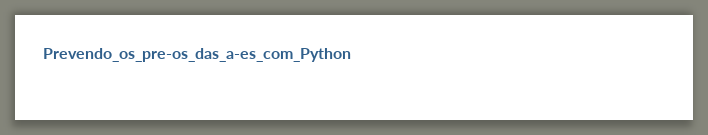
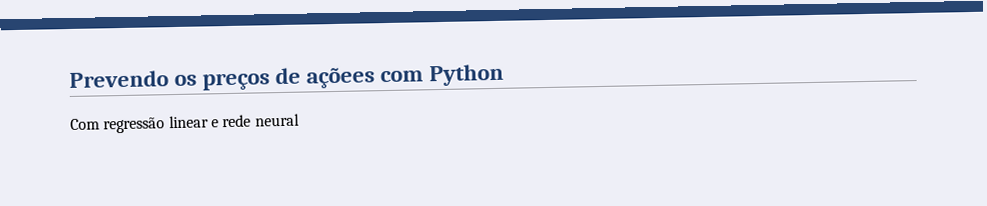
- Prevendo_os_pre-os_das_a-es_com_Python
+ Prevendo os preços de açõees com Python
+ Com regressão linear e rede neural

